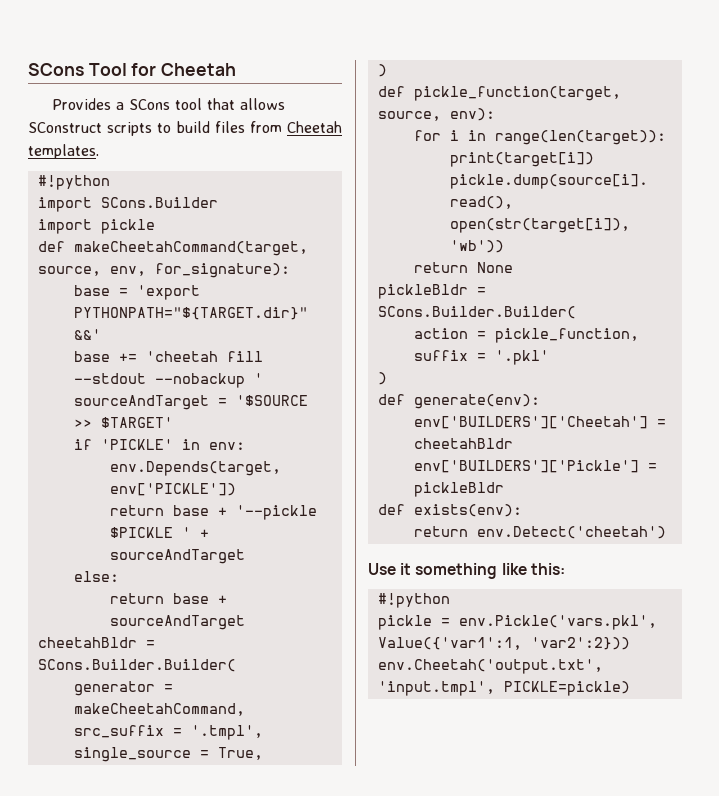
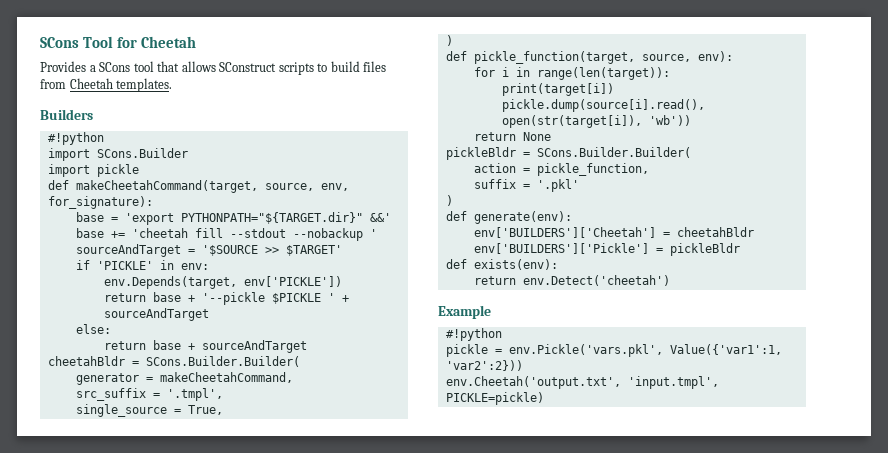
+ Builders
- Use it something like this:
+ Example

